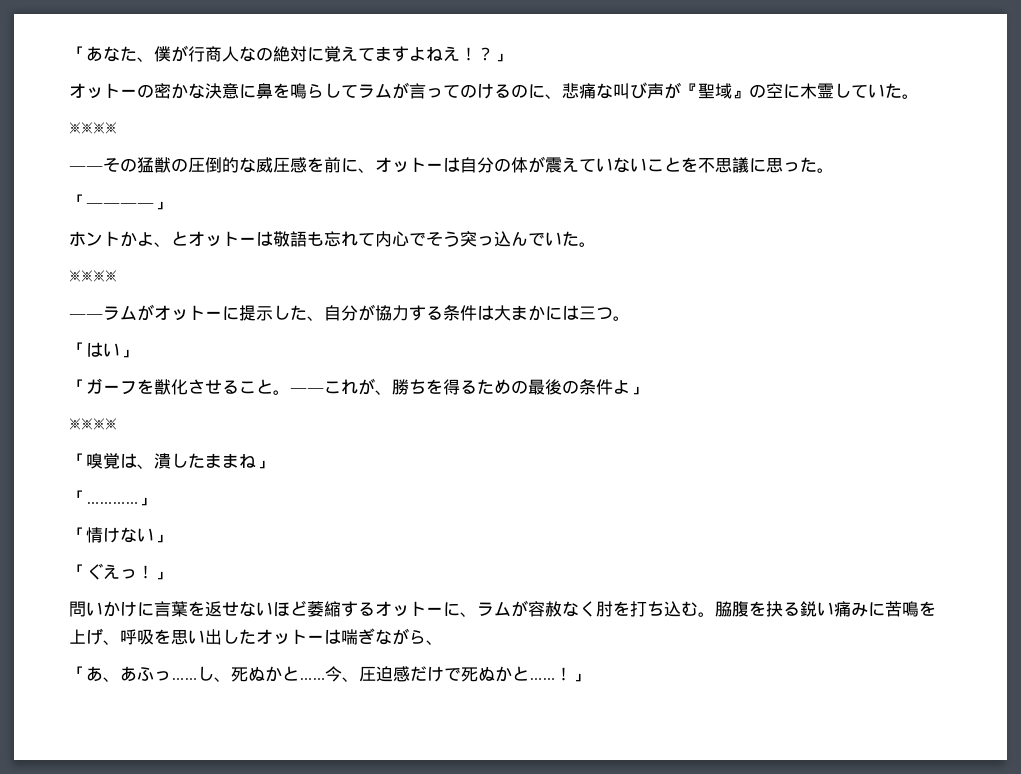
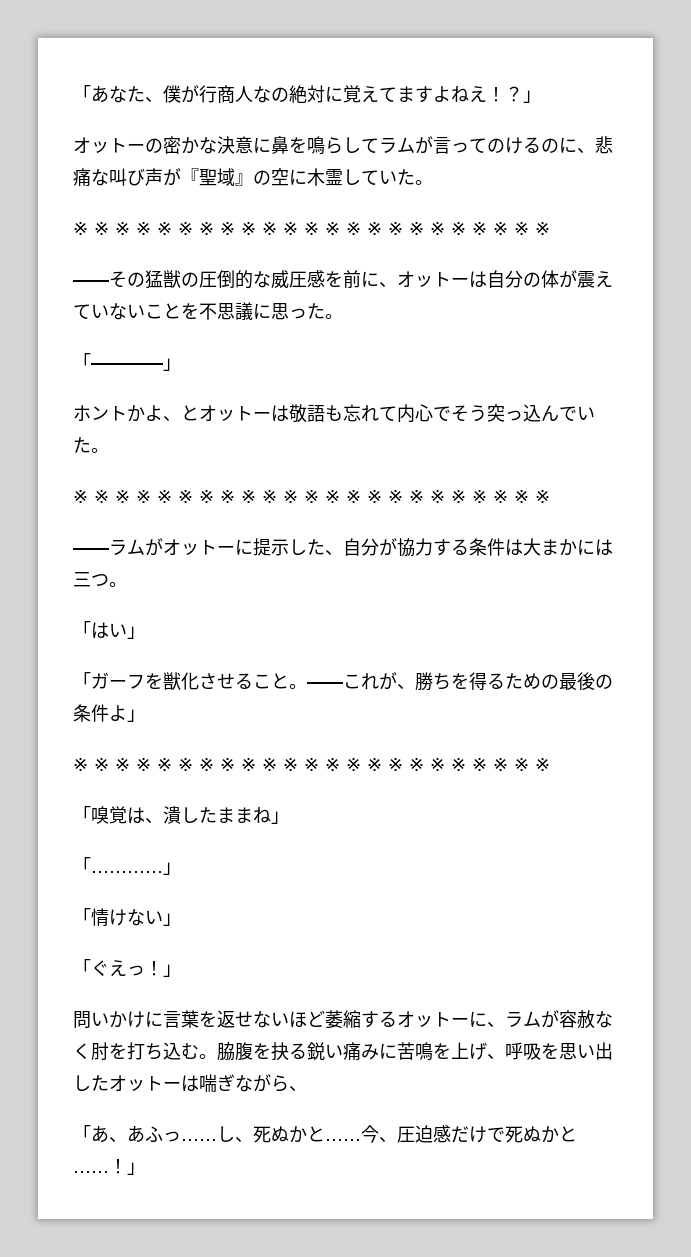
  オットーの密かな決意に鼻を鳴らしてラムが言ってのけるのに、悲痛な叫び声が『聖域』の空に木霊していた。
- ※※※※
+ ※ ※ ※ ※ ※ ※ ※ ※ ※ ※ ※ ※ ※ ※ ※ ※ ※ ※ ※ ※ ※ ※ ※
  ホントかよ、とオットーは敬語も忘れて内心でそう突っ込んでいた。
- ※※※※
+ ※ ※ ※ ※ ※ ※ ※ ※ ※ ※ ※ ※ ※ ※ ※ ※ ※ ※ ※ ※ ※ ※ ※
  ――これが、勝ちを得るための最後の条件よ」
- ※※※※
+ ※ ※ ※ ※ ※ ※ ※ ※ ※ ※ ※ ※ ※ ※ ※ ※ ※ ※ ※ ※ ※ ※ ※

